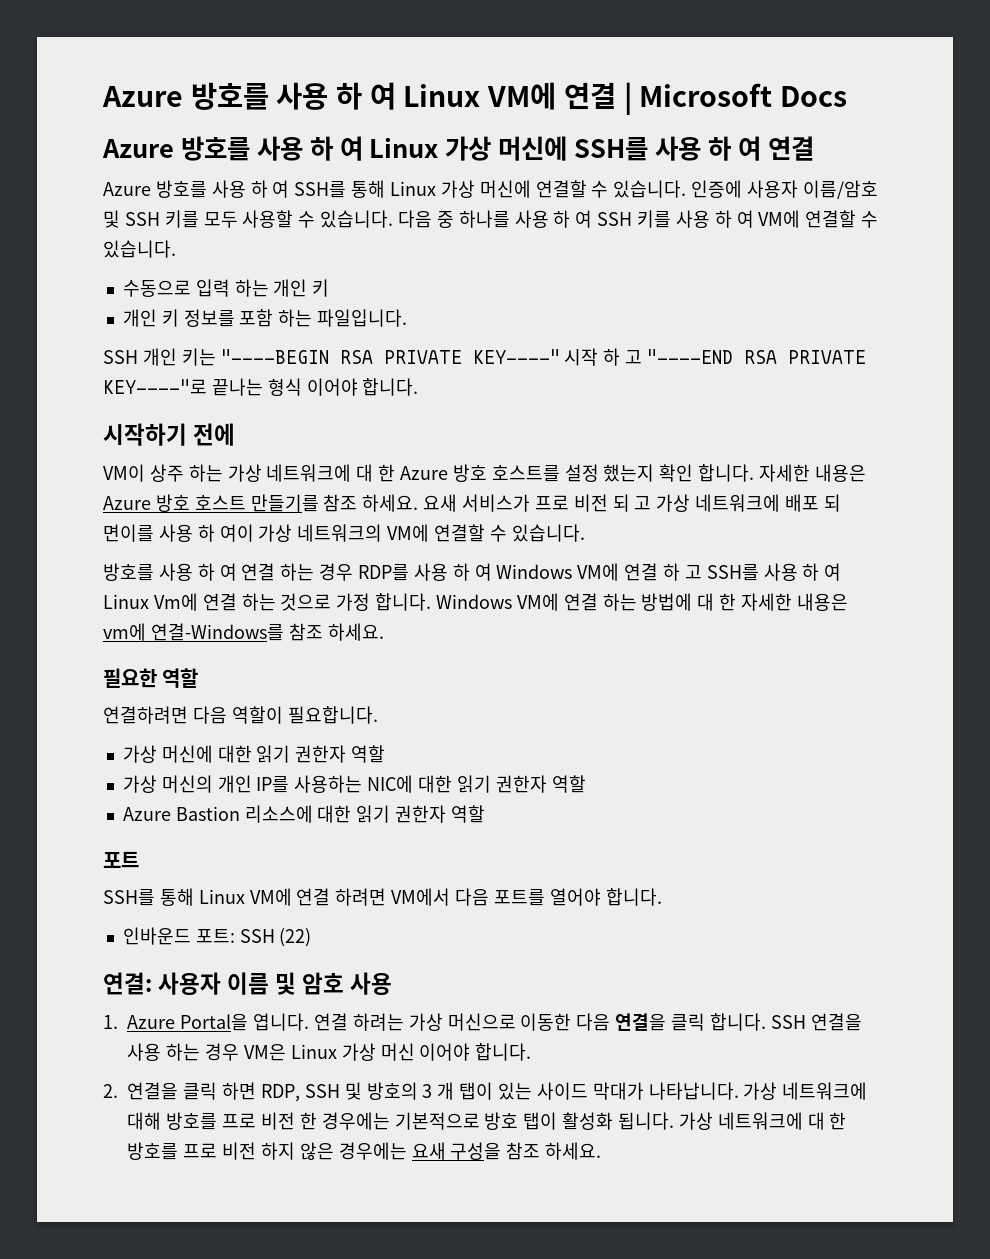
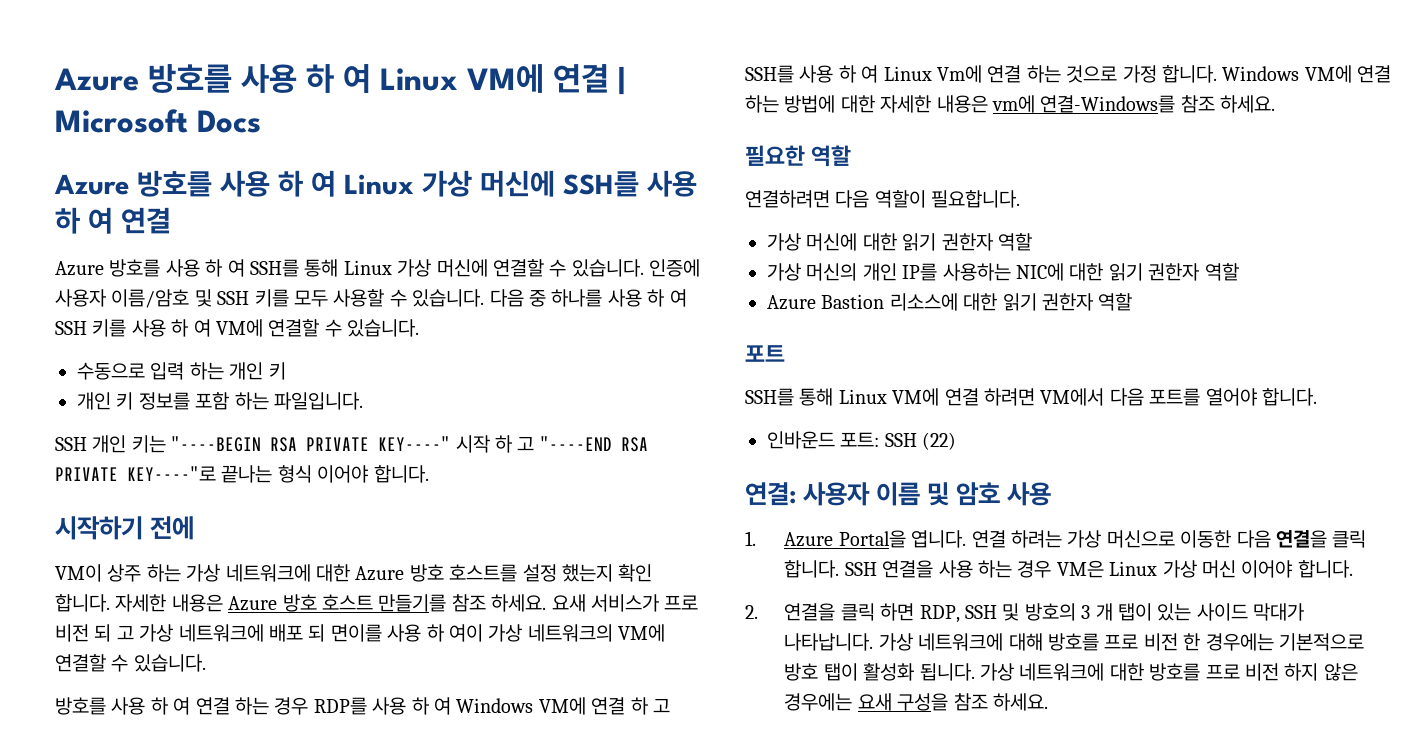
- VM이 상주 하는 가상 네트워크에 대 한 Azure 방호 호스트를 설정 했는지 확인 합니다.
+ VM이 상주 하는 가상 네트워크에 대한 Azure 방호 호스트를 설정 했는지 확인 합니다.
- Windows VM에 연결 하는 방법에 대 한 자세한 내용은 vm에 연결-Windows를 참조 하세요.
+ Windows VM에 연결 하는 방법에 대한 자세한 내용은 vm에 연결-Windows를 참조 하세요.
- 가상 네트워크에 대 한 방호를 프로 비전 하지 않은 경우에는 요새 구성을 참조 하세요.
+ 가상 네트워크에 대한 방호를 프로 비전 하지 않은 경우에는 요새 구성을 참조 하세요.

